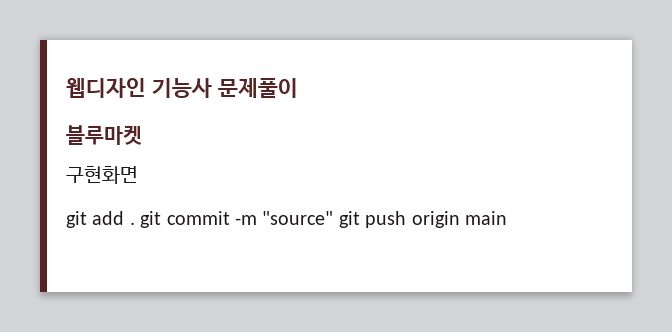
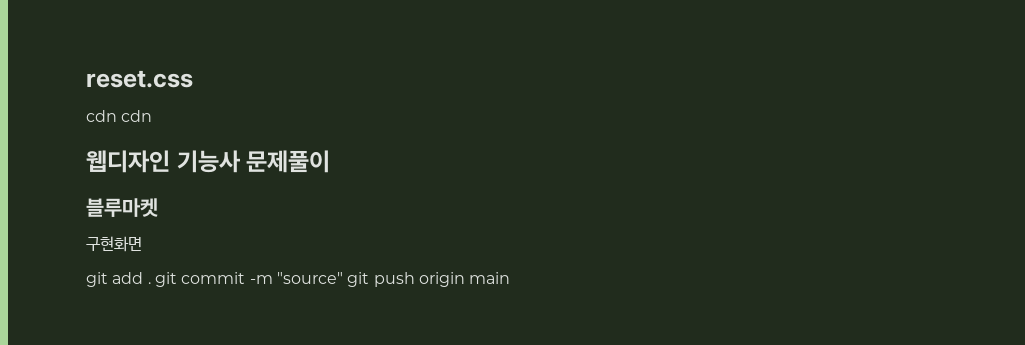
+ reset.css
+ cdn cdn

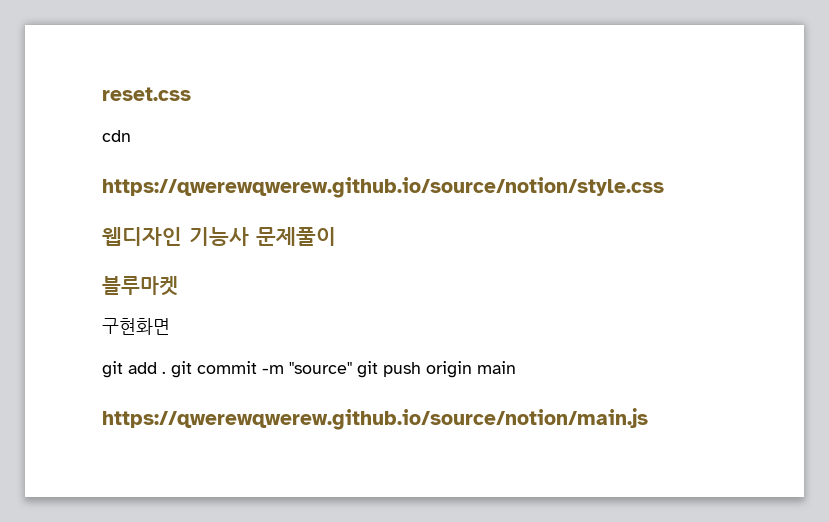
- cdn cdn
+ cdn
+ https://qwerewqwerew.github.io/source/notion/style.css
+ https://qwerewqwerew.github.io/source/notion/main.js

